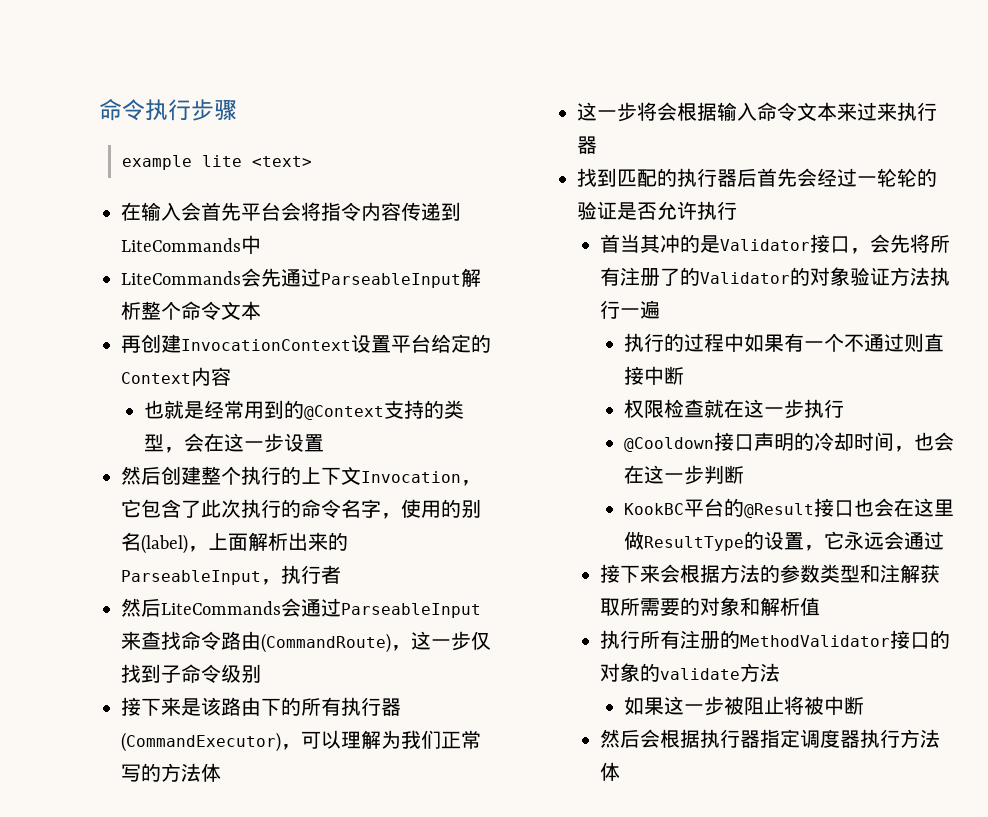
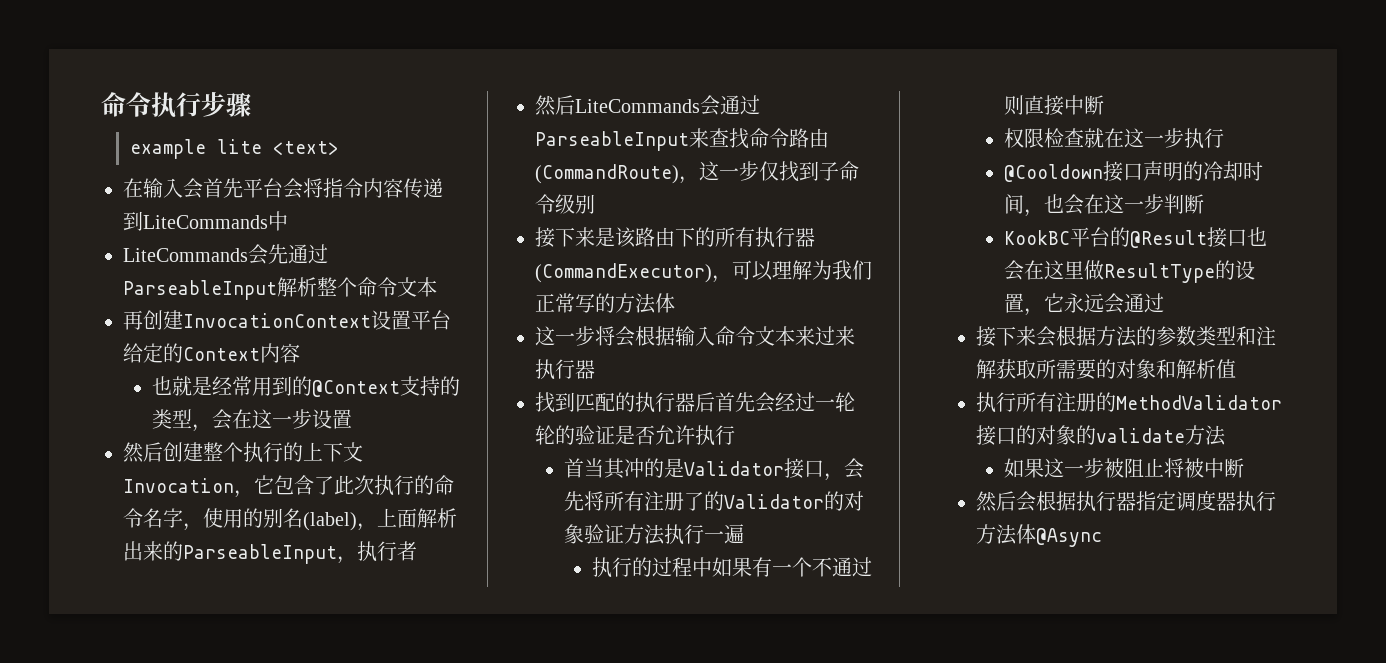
- 然后会根据执行器指定调度器执行方法体
+ 然后会根据执行器指定调度器执行方法体@Async

